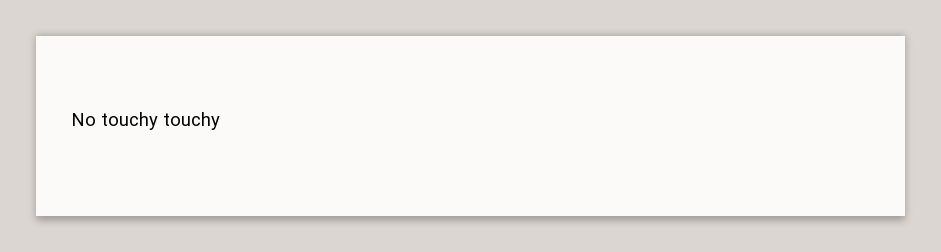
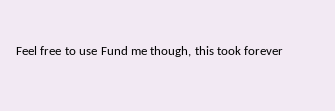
- No touchy touchy
+ Feel free to use Fund me though, this took forever

